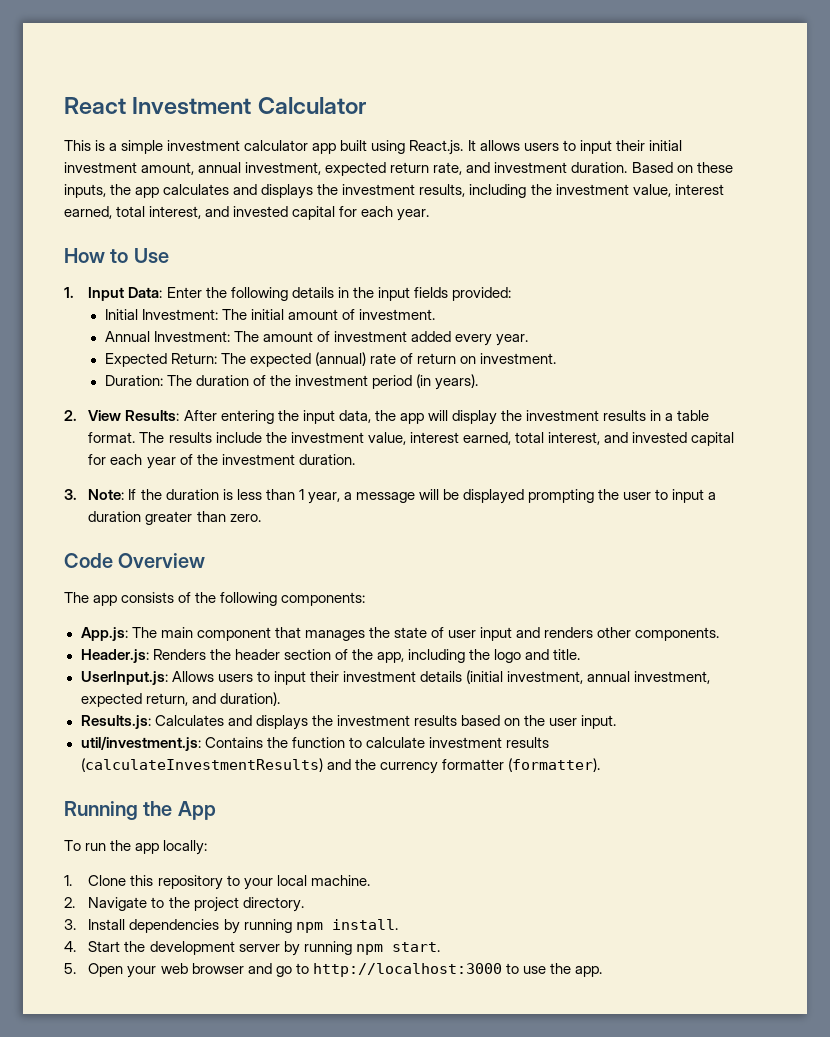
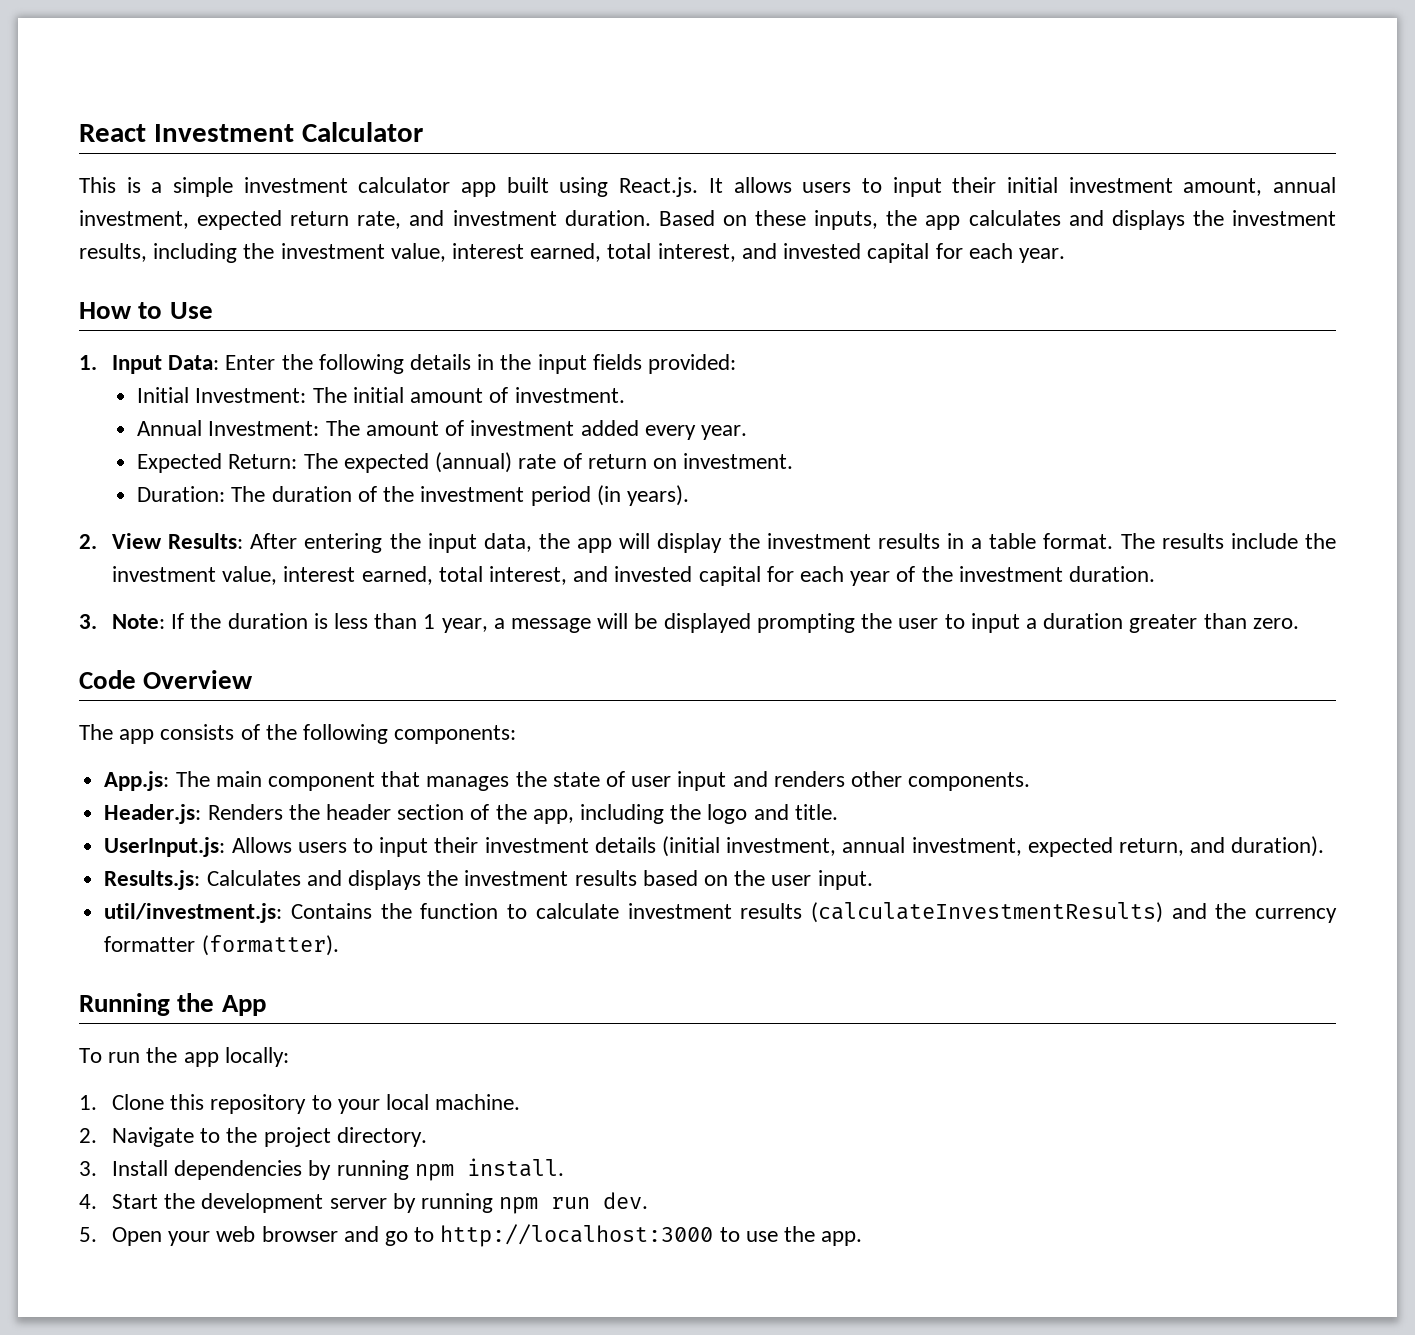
- 4. Start the development server by running npm start.
+ 4. Start the development server by running npm run dev.

